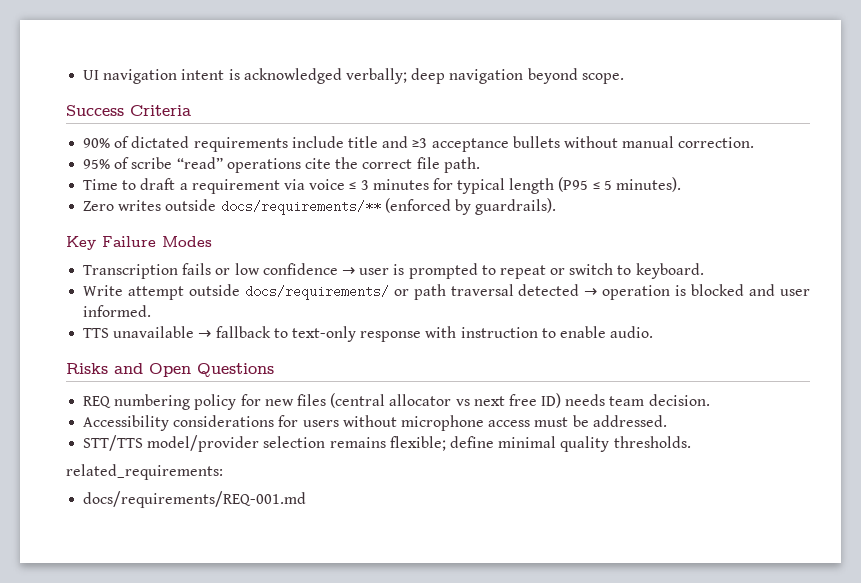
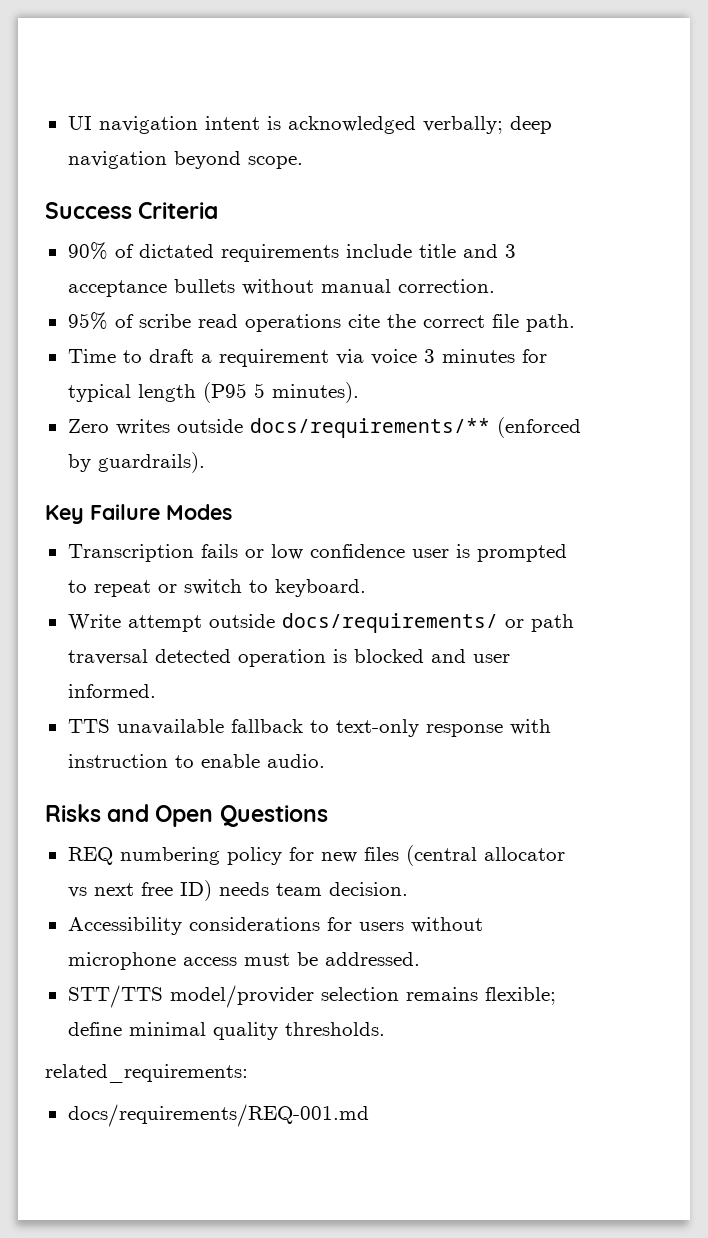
- 90% of dictated requirements include title and ≥3 acceptance bullets without manual correction.
+ 90% of dictated requirements include title and 3 acceptance bullets without manual correction.
- 95% of scribe “read” operations cite the correct file path.
+ 95% of scribe read operations cite the correct file path.
- Time to draft a requirement via voice ≤ 3 minutes for typical length (P95 ≤ 5 minutes).
+ Time to draft a requirement via voice 3 minutes for typical length (P95 5 minutes).
- Transcription fails or low confidence → user is prompted to repeat or switch to keyboard.
+ Transcription fails or low confidence user is prompted to repeat or switch to keyboard.
- Write attempt outside docs/requirements/ or path traversal detected → operation is blocked and user informed.
+ Write attempt outside docs/requirements/ or path traversal detected operation is blocked and user informed.
- TTS unavailable → fallback to text-only response with instruction to enable audio.
+ TTS unavailable fallback to text-only response with instruction to enable audio.

